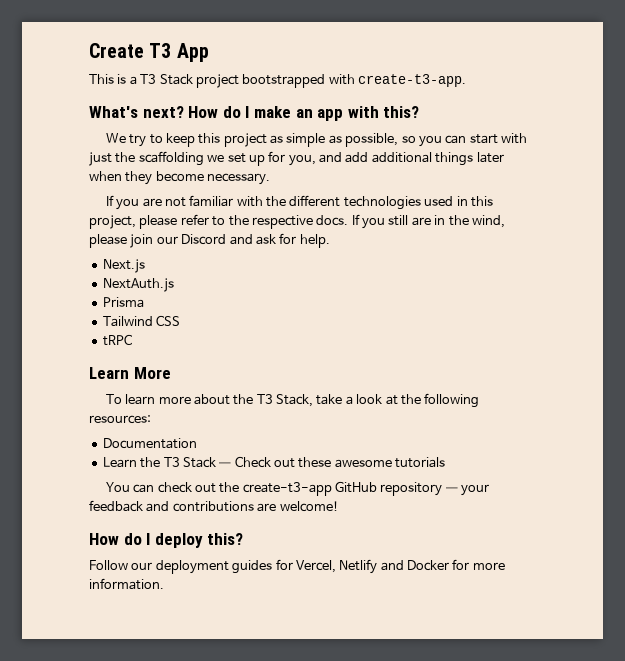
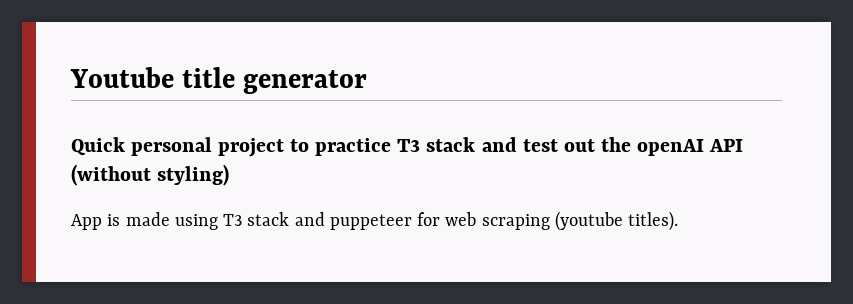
- Create T3 App
- This is a T3 Stack project bootstrapped with create-t3-app.
- What's next? How do I make an app with this?
- We try to keep this project as simple as possible, so you can start with just the scaffolding we set up for you, and add additional things later when they become necessary.
- If you are not familiar with the different technologies used in this project, please refer to the respective docs. If you still are in the wind, please join our Discord and ask for help.
- Next.js
- NextAuth.js
- Prisma
- Tailwind CSS
- tRPC
- Learn More
- To learn more about the T3 Stack, take a look at the following resources:
- Documentation
- Learn the T3 Stack — Check out these awesome tutorials
- You can check out the create-t3-app GitHub repository — your feedback and contributions are welcome!
- How do I deploy this?
- Follow our deployment guides for Vercel, Netlify and Docker for more information.
+ Youtube title generator
+ Quick personal project to practice T3 stack and test out the openAI API (without styling)
+ App is made using T3 stack and puppeteer for web scraping (youtube titles).

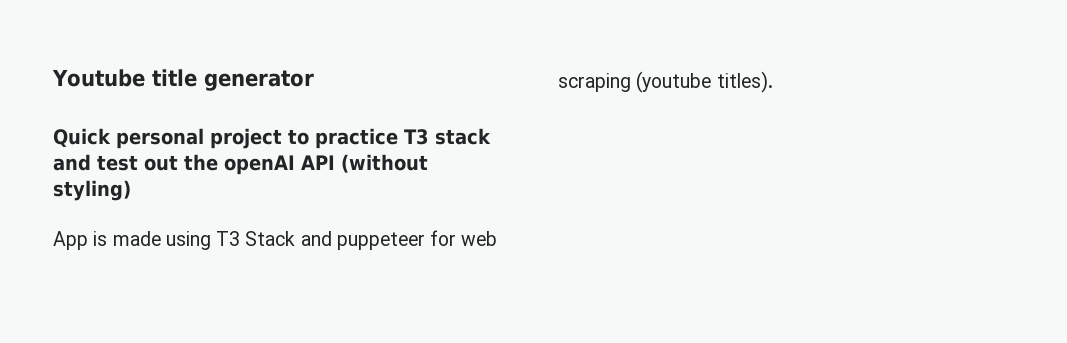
- App is made using T3 stack and puppeteer for web scraping (youtube titles).
+ App is made using T3 Stack and puppeteer for web scraping (youtube titles).

